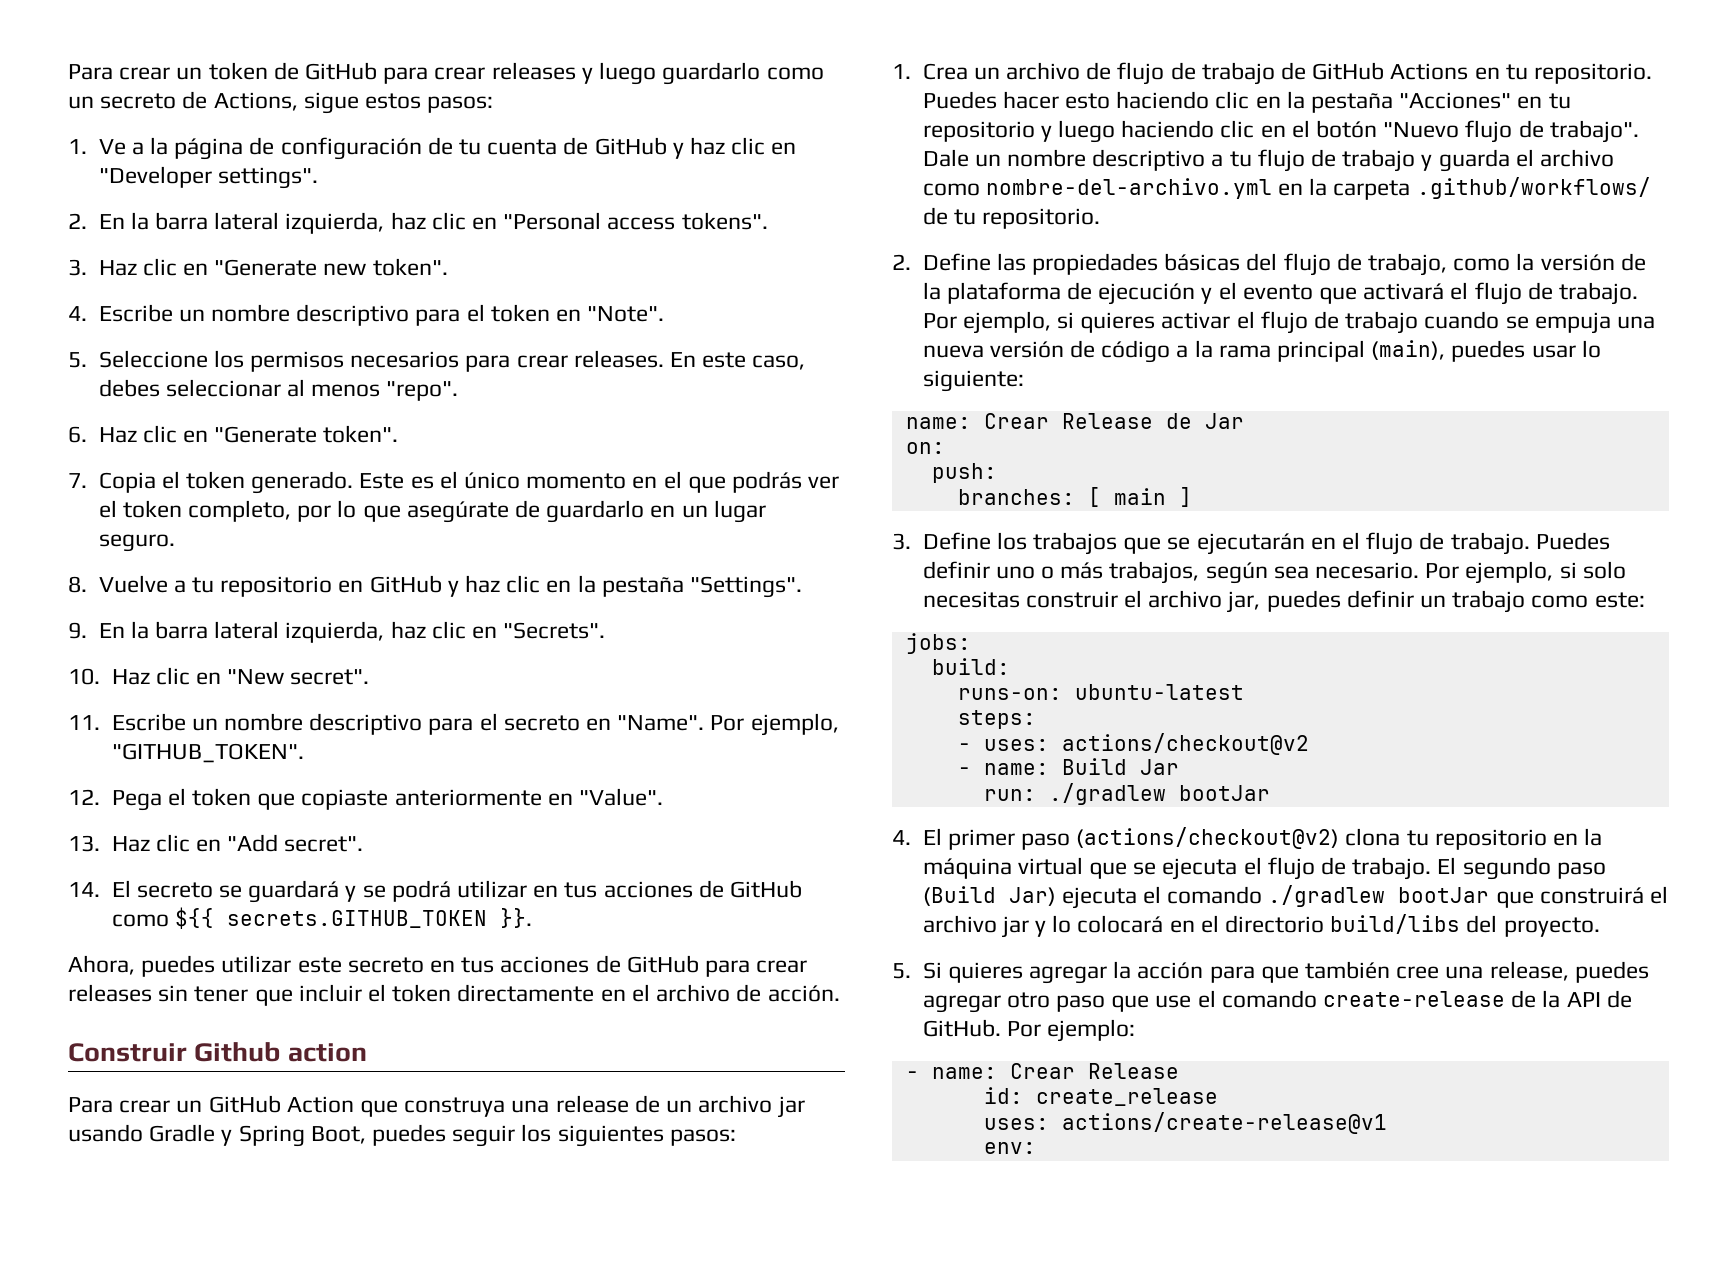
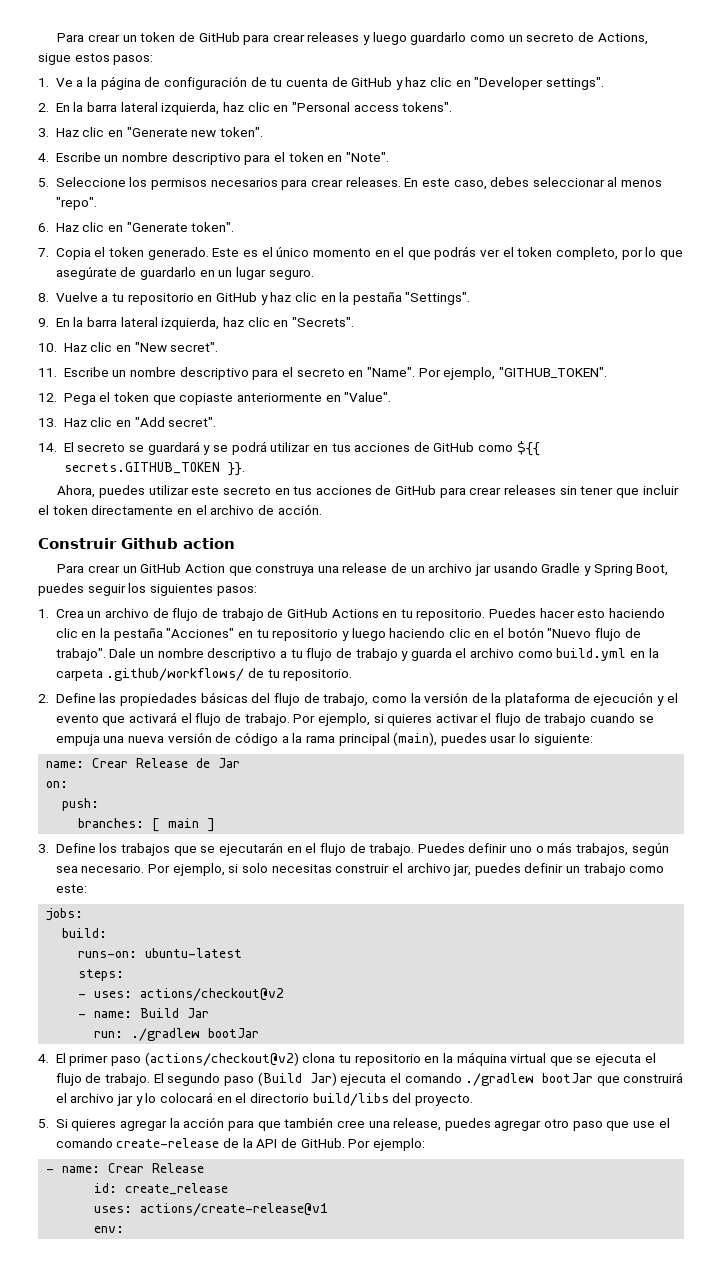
- Dale un nombre descriptivo a tu flujo de trabajo y guarda el archivo como nombre-del-archivo.yml en la carpeta .github/workflows/ de tu repositorio.
+ Dale un nombre descriptivo a tu flujo de trabajo y guarda el archivo como build.yml en la carpeta .github/workflows/ de tu repositorio.

